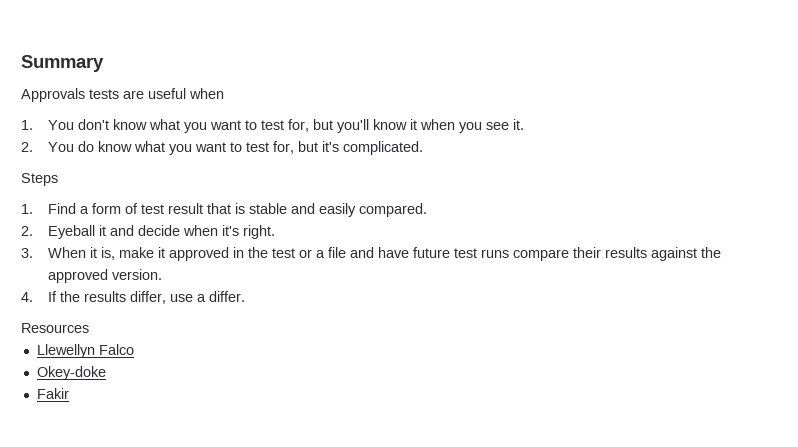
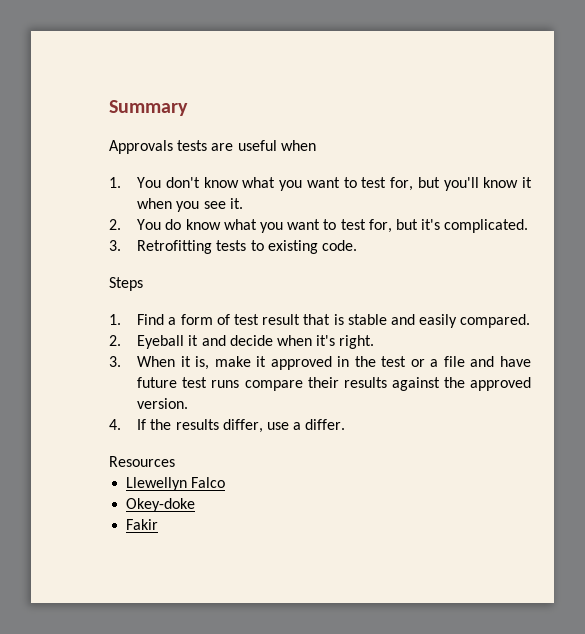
+ 3. Retrofitting tests to existing code.

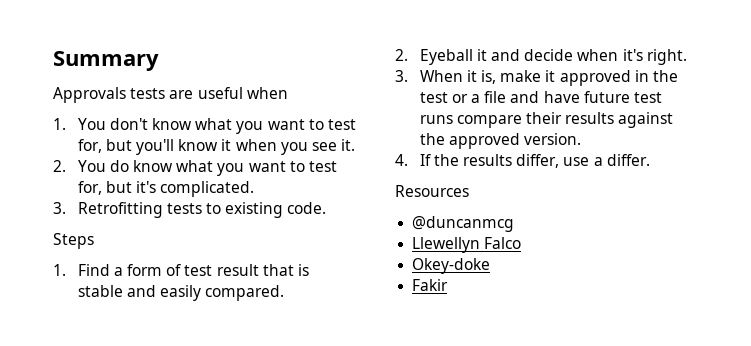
+ @duncanmcg

